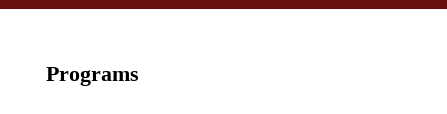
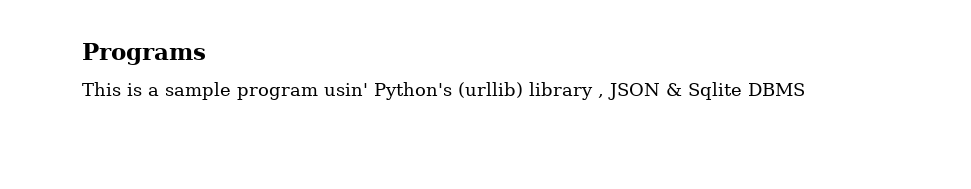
+ This is a sample program usin' Python's (urllib) library , JSON & Sqlite DBMS

